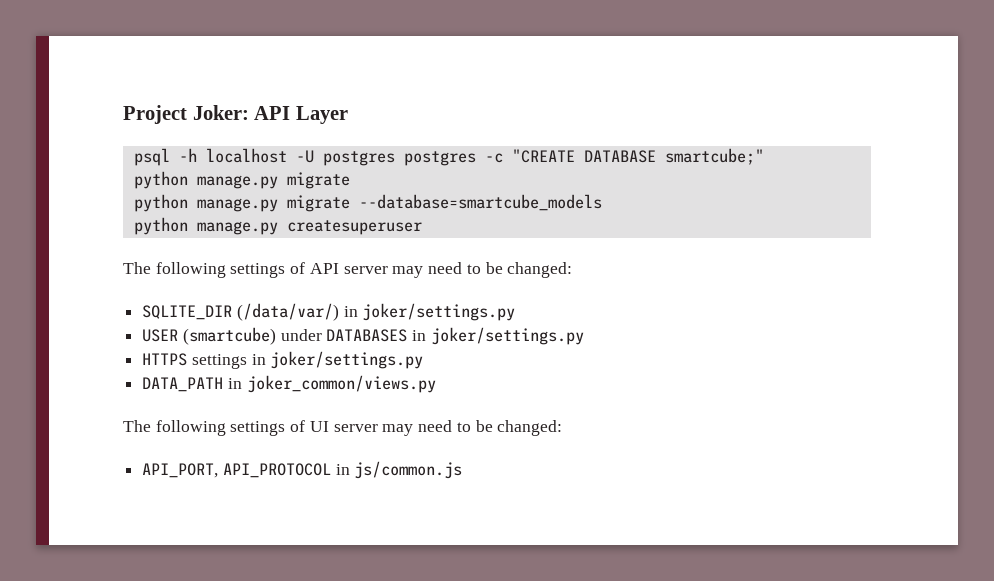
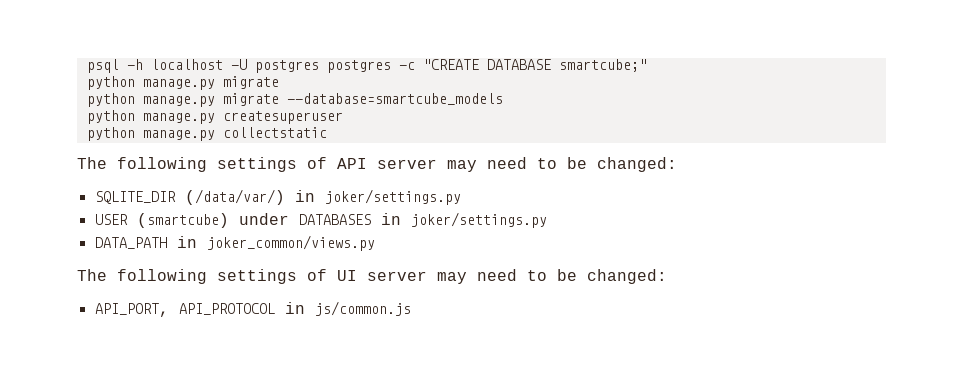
- Project Joker: API Layer
+ python manage.py collectstatic
- HTTPS settings in joker/settings.py

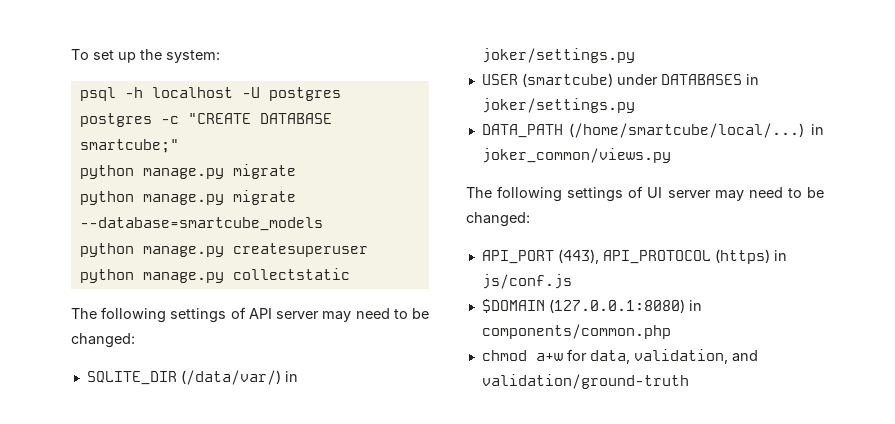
+ To set up the system:
- DATA_PATH in joker_common/views.py
+ DATA_PATH (/home/smartcube/local/...) in joker_common/views.py
- API_PORT, API_PROTOCOL in js/common.js
+ API_PORT (443), API_PROTOCOL (https) in js/conf.js
+ $DOMAIN (127.0.0.1:8080) in components/common.php
+ chmod a+w for data, validation, and validation/ground-truth

